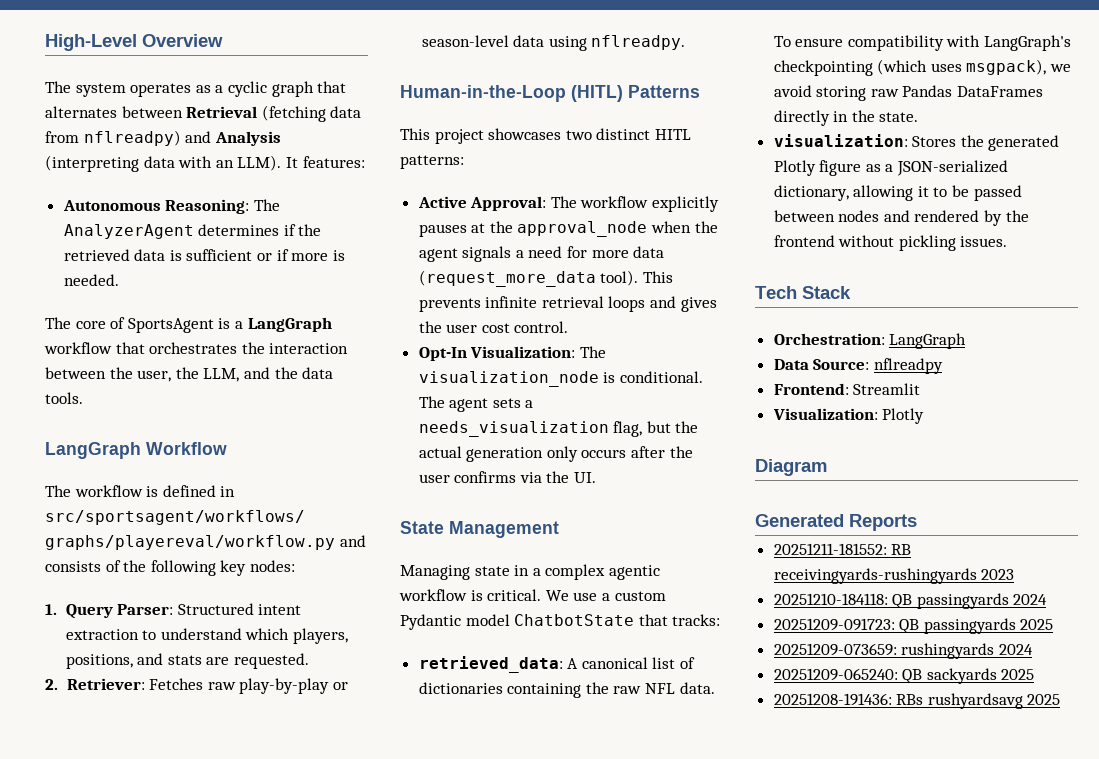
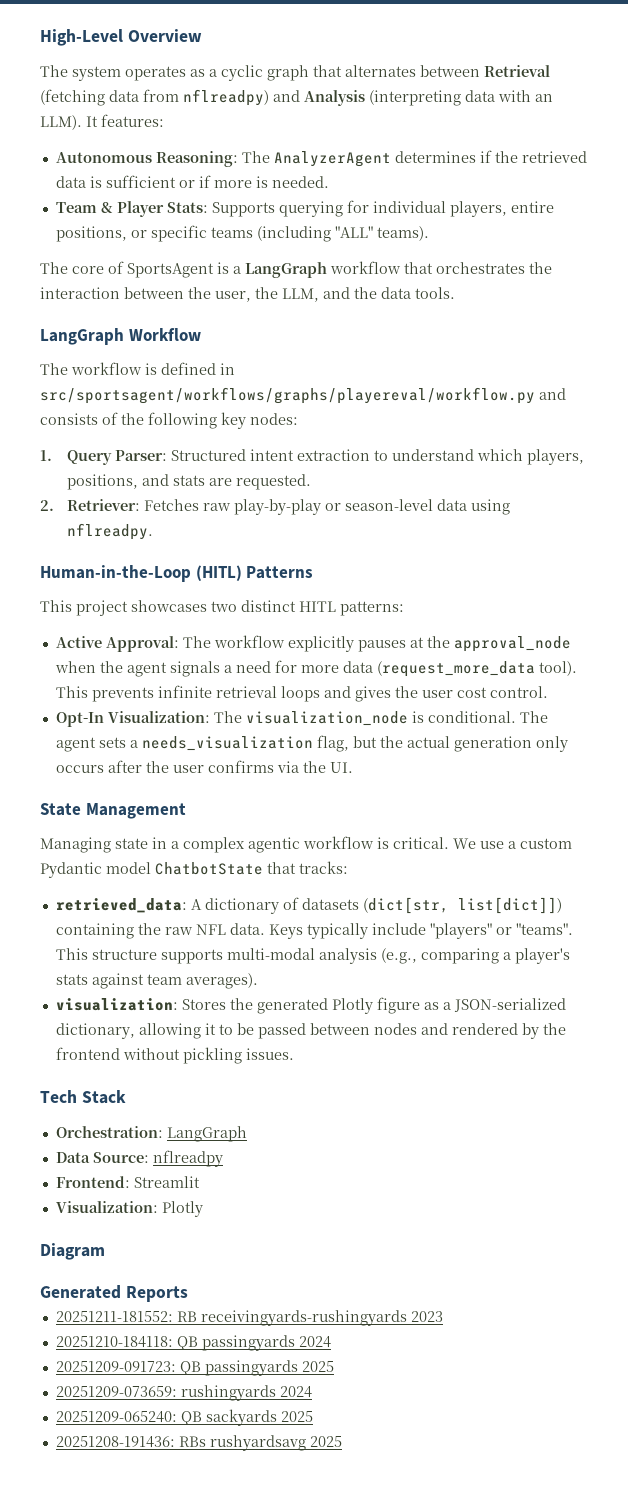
+ Team & Player Stats: Supports querying for individual players, entire positions, or specific teams (including "ALL" teams).
- retrieved_data: A canonical list of dictionaries containing the raw NFL data.
+ retrieved_data: A dictionary of datasets (dict[str, list[dict]]) containing the raw NFL data.
- To ensure compatibility with LangGraph's checkpointing (which uses msgpack), we avoid storing raw Pandas DataFrames directly in the state.
+ Keys typically include "players" or "teams". This structure supports multi-modal analysis (e.g., comparing a player's stats against team averages).

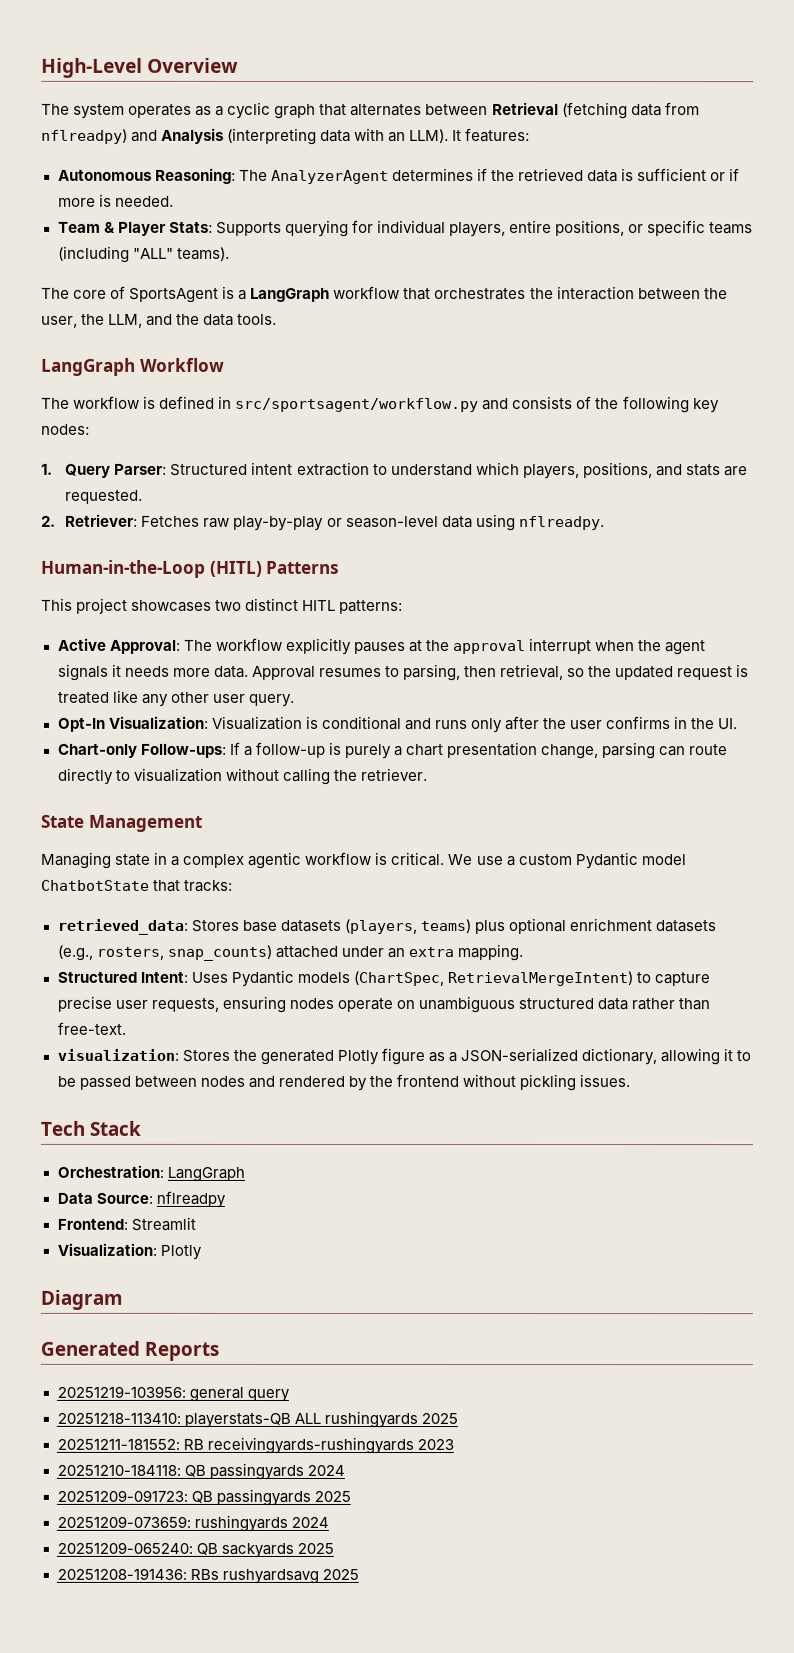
- The workflow is defined in src/sportsagent/workflows/graphs/playereval/workflow.py and consists of the following key nodes:
+ The workflow is defined in src/sportsagent/workflow.py and consists of the following key nodes:
- Active Approval: The workflow explicitly pauses at the approval_node when the agent signals a need for more data (request_more_data tool). This prevents infinite retrieval loops and gives the user cost control.
- Opt-In Visualization: The visualization_node is conditional. The agent sets a needs_visualization flag, but the actual generation only occurs after the user confirms via the UI.
+ Active Approval: The workflow explicitly pauses at the approval interrupt when the agent signals it needs more data. Approval resumes to parsing, then retrieval, so the updated request is treated like any other user query.
+ Opt-In Visualization: Visualization is conditional and runs only after the user confirms in the UI.
+ Chart-only Follow-ups: If a follow-up is purely a chart presentation change, parsing can route directly to visualization without calling the retriever.
- retrieved_data: A dictionary of datasets (dict[str, list[dict]]) containing the raw NFL data. Keys typically include "players" or "teams". This structure supports multi-modal analysis (e.g., comparing a player's stats against team averages).
+ retrieved_data: Stores base datasets (players, teams) plus optional enrichment datasets (e.g., rosters, snap_counts) attached under an extra mapping.
+ Structured Intent: Uses Pydantic models (ChartSpec, RetrievalMergeIntent) to capture precise user requests, ensuring nodes operate on unambiguous structured data rather than free-text.
+ 20251219-103956: general query
+ 20251218-113410: playerstats-QB ALL rushingyards 2025

